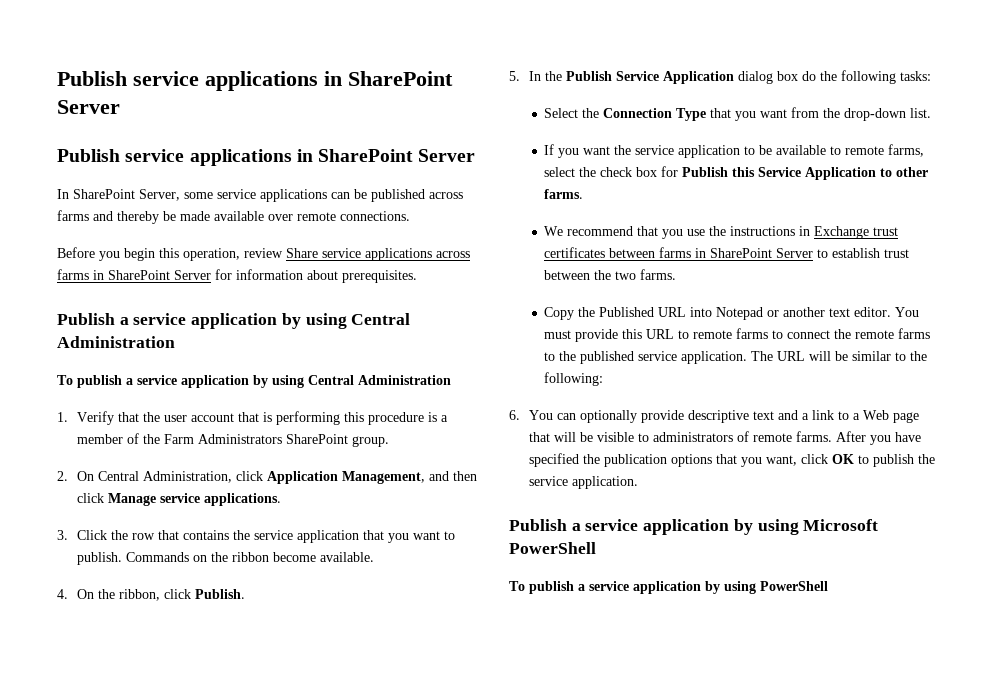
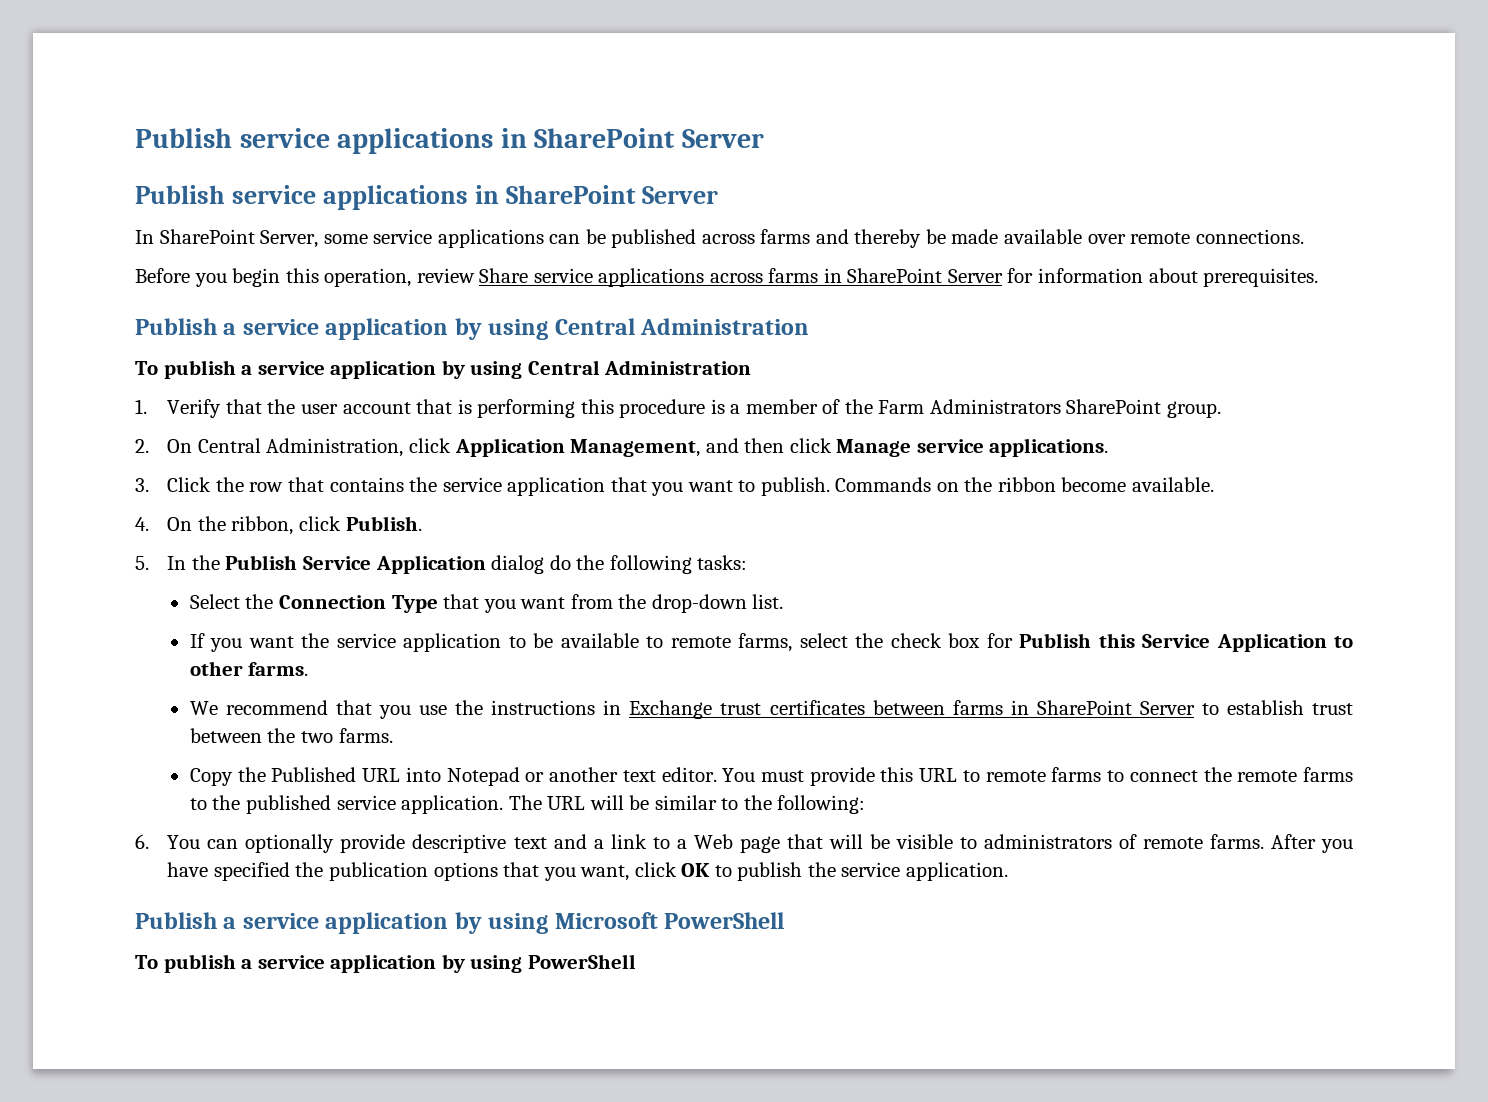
- 5. In the Publish Service Application dialog box do the following tasks:
+ 5. In the Publish Service Application dialog do the following tasks:

